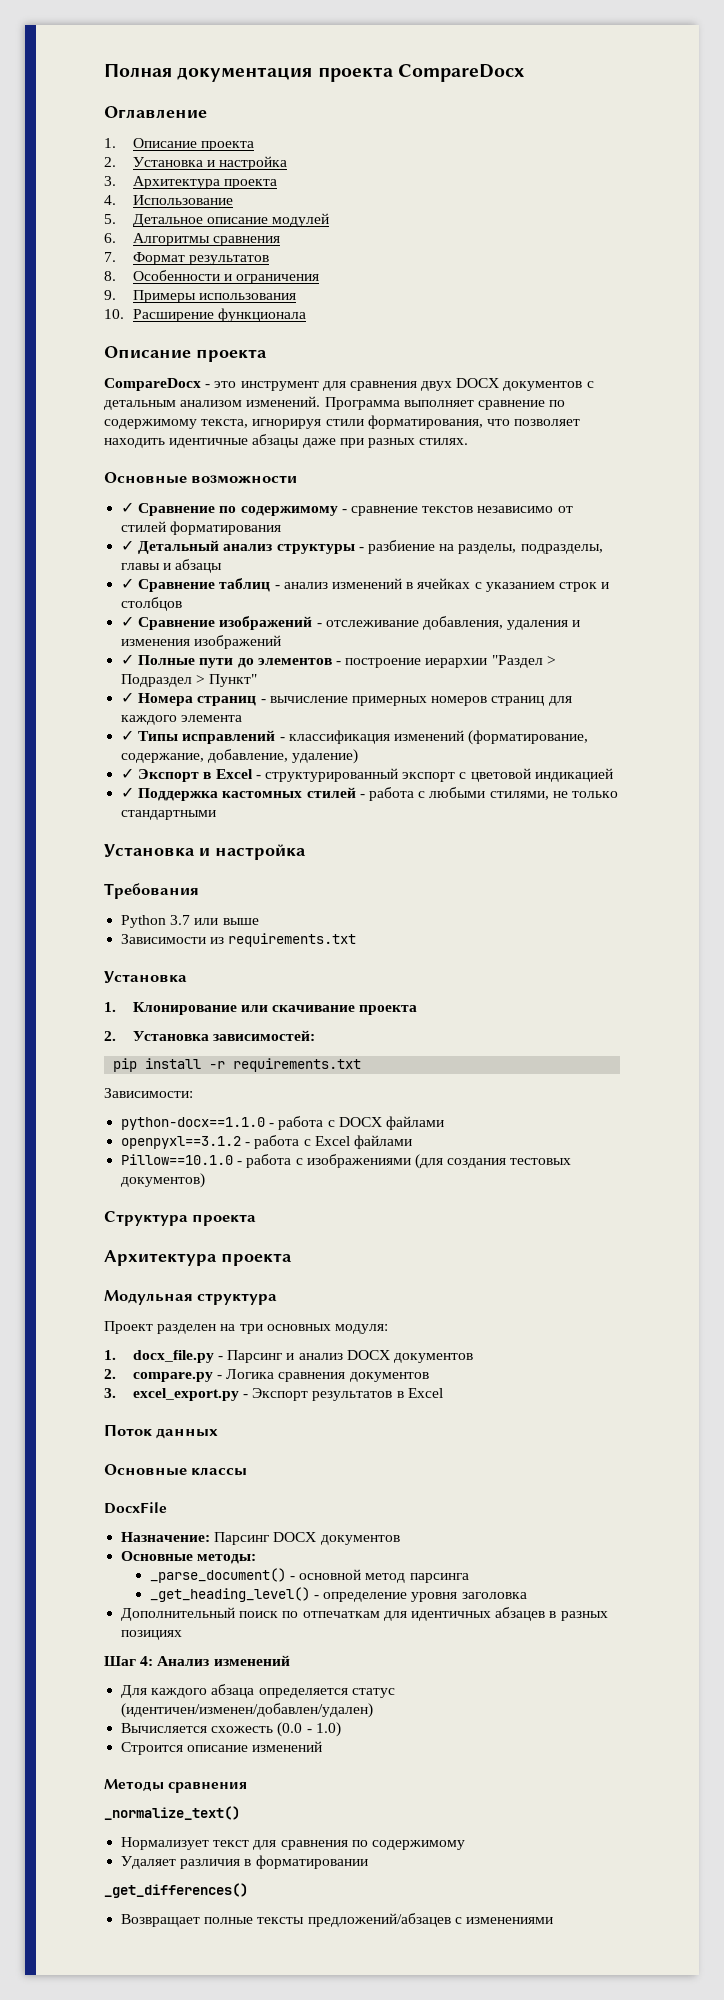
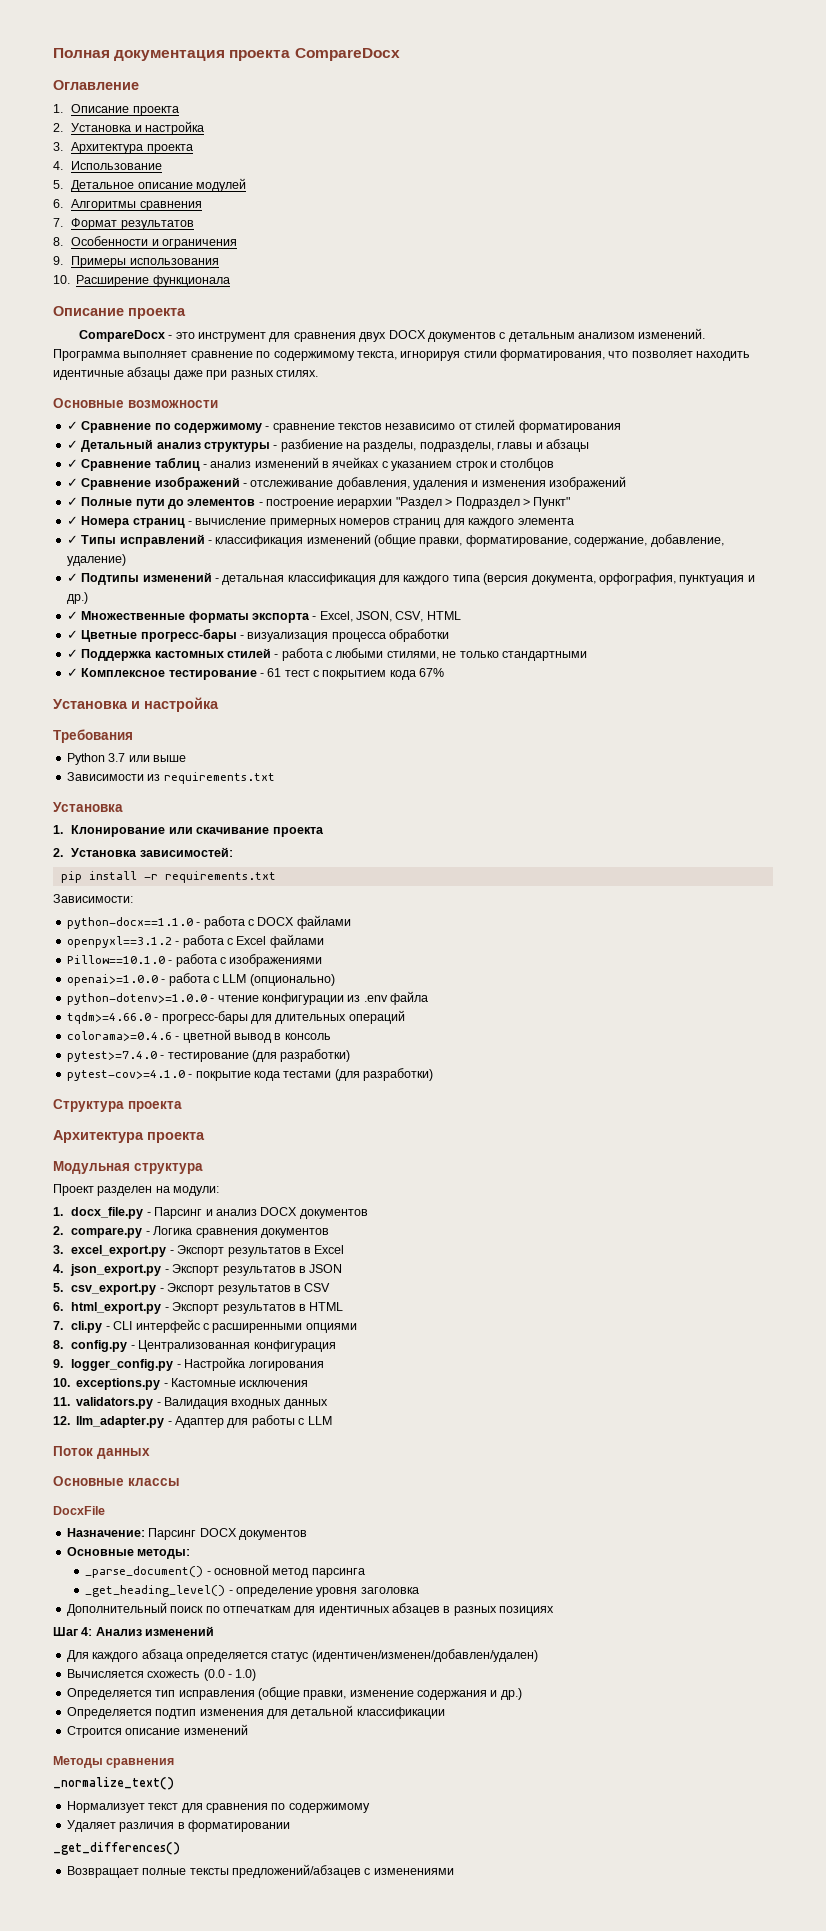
- ✓ Типы исправлений - классификация изменений (форматирование, содержание, добавление, удаление)
+ ✓ Типы исправлений - классификация изменений (общие правки, форматирование, содержание, добавление, удаление)
- ✓ Экспорт в Excel - структурированный экспорт с цветовой индикацией
+ ✓ Подтипы изменений - детальная классификация для каждого типа (версия документа, орфография, пунктуация и др.)
+ ✓ Множественные форматы экспорта - Excel, JSON, CSV, HTML
+ ✓ Цветные прогресс-бары - визуализация процесса обработки
+ ✓ Комплексное тестирование - 61 тест с покрытием кода 67%
- Pillow==10.1.0 - работа с изображениями (для создания тестовых документов)
+ Pillow==10.1.0 - работа с изображениями
+ openai>=1.0.0 - работа с LLM (опционально)
+ python-dotenv>=1.0.0 - чтение конфигурации из .env файла
+ tqdm>=4.66.0 - прогресс-бары для длительных операций
+ colorama>=0.4.6 - цветной вывод в консоль
+ pytest>=7.4.0 - тестирование (для разработки)
+ pytest-cov>=4.1.0 - покрытие кода тестами (для разработки)
- Проект разделен на три основных модуля:
+ Проект разделен на модули:
+ 4. json_export.py - Экспорт результатов в JSON
+ 5. csv_export.py - Экспорт результатов в CSV
+ 6. html_export.py - Экспорт результатов в HTML
+ 7. cli.py - CLI интерфейс с расширенными опциями
+ 8. config.py - Централизованная конфигурация
+ 9. logger_config.py - Настройка логирования
+ 10. exceptions.py - Кастомные исключения
+ 11. validators.py - Валидация входных данных
+ 12. llm_adapter.py - Адаптер для работы с LLM
+ Определяется тип исправления (общие правки, изменение содержания и др.)
+ Определяется подтип изменения для детальной классификации

